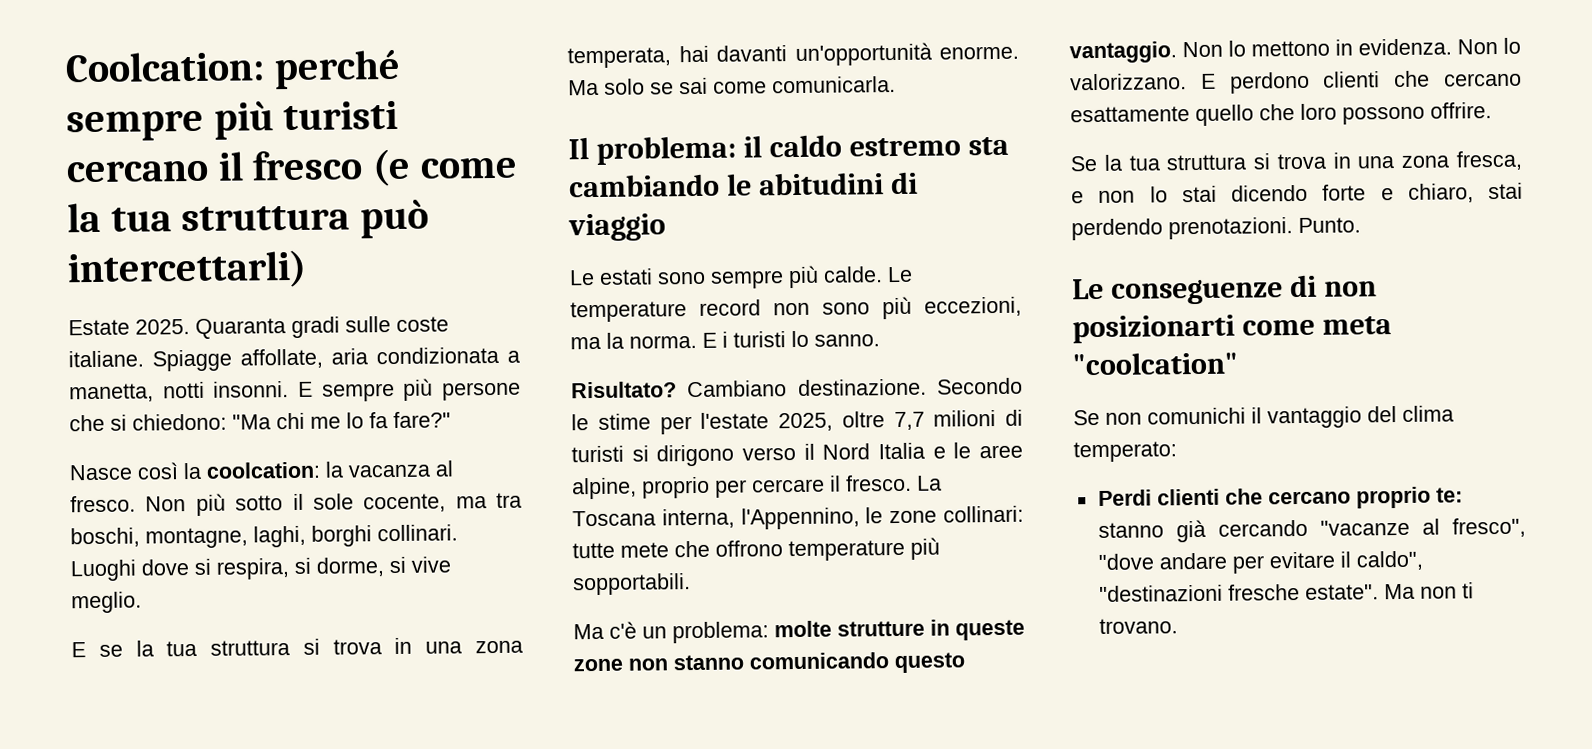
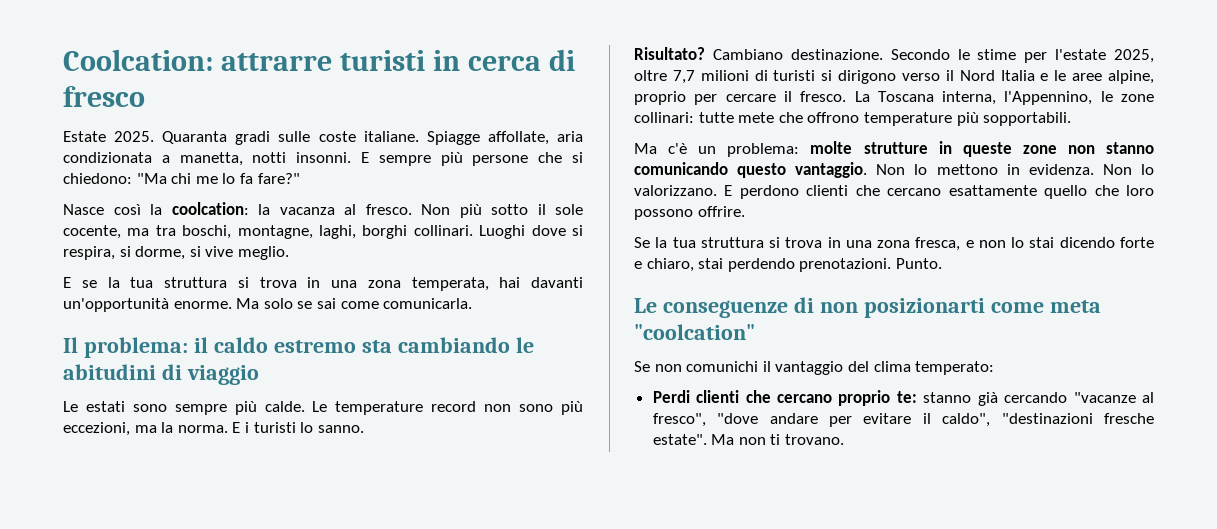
- Coolcation: perché sempre più turisti cercano il fresco (e come la tua struttura può intercettarli)
+ Coolcation: attrarre turisti in cerca di fresco

